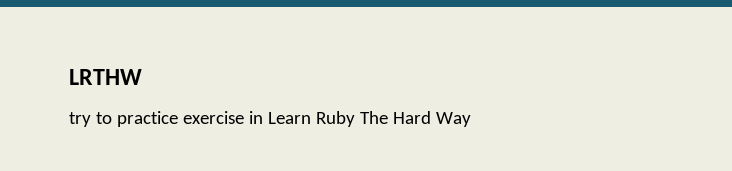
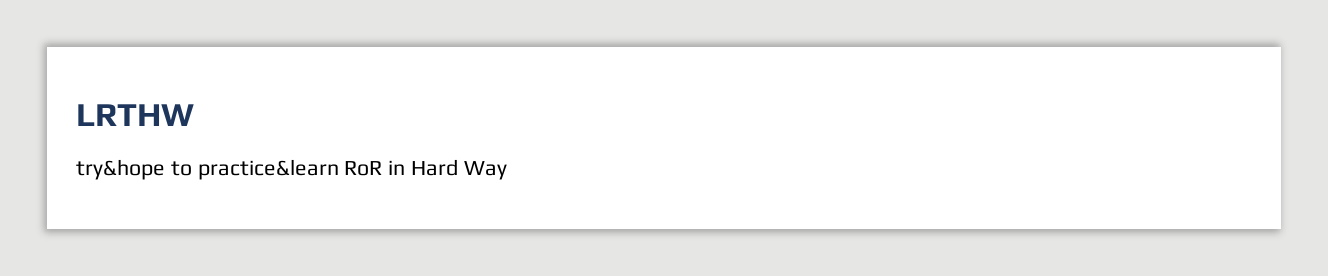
- try to practice exercise in Learn Ruby The Hard Way
+ try&hope to practice&learn RoR in Hard Way

